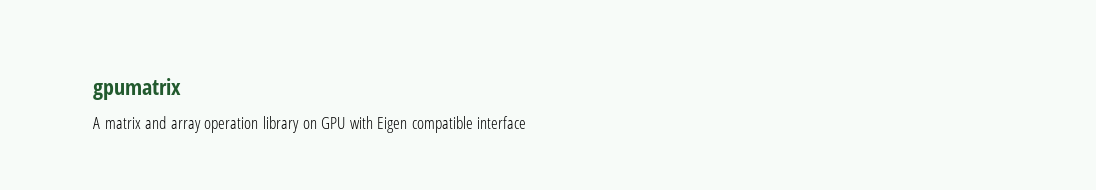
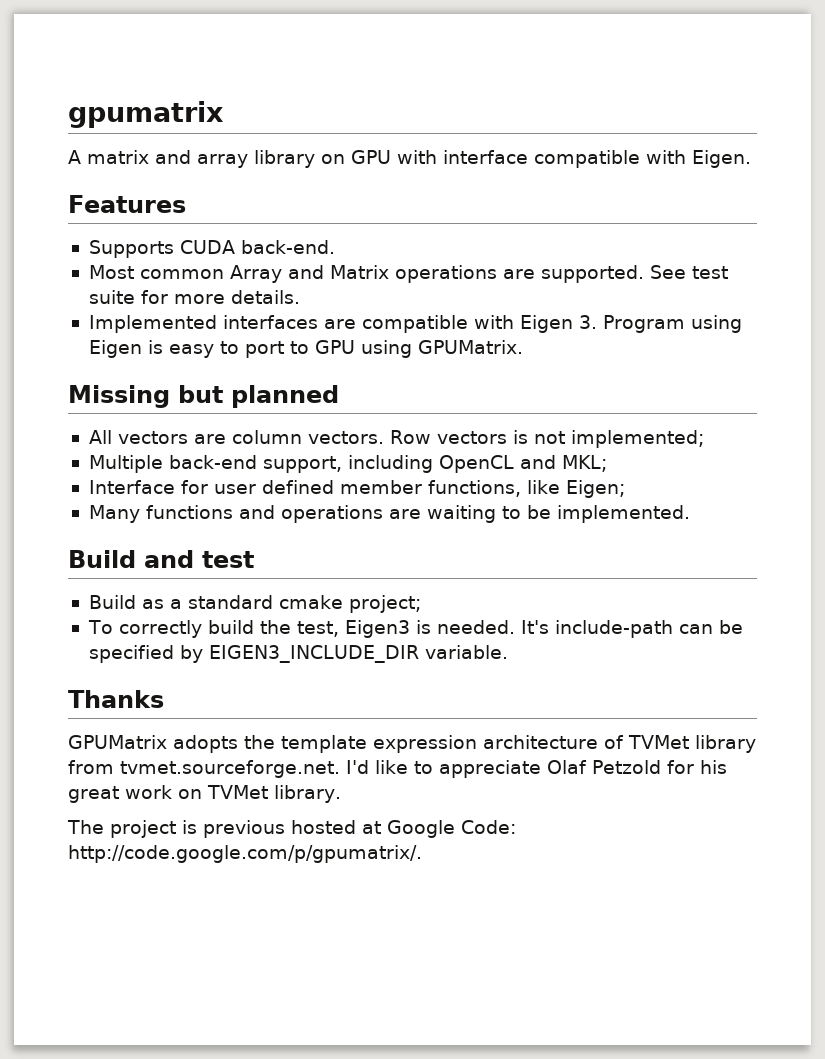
- A matrix and array operation library on GPU with Eigen compatible interface
+ A matrix and array library on GPU with interface compatible with Eigen.
+ Features
+ Supports CUDA back-end.
+ Most common Array and Matrix operations are supported. See test suite for more details.
+ Implemented interfaces are compatible with Eigen 3. Program using Eigen is easy to port to GPU using GPUMatrix.
+ Missing but planned
+ All vectors are column vectors. Row vectors is not implemented;
+ Multiple back-end support, including OpenCL and MKL;
+ Interface for user defined member functions, like Eigen;
+ Many functions and operations are waiting to be implemented.
+ Build and test
+ Build as a standard cmake project;
+ To correctly build the test, Eigen3 is needed. It's include-path can be specified by EIGEN3_INCLUDE_DIR variable.
+ Thanks
+ GPUMatrix adopts the template expression architecture of TVMet library from tvmet.sourceforge.net. I'd like to appreciate Olaf Petzold for his great work on TVMet library.
+ The project is previous hosted at Google Code: http://code.google.com/p/gpumatrix/.

